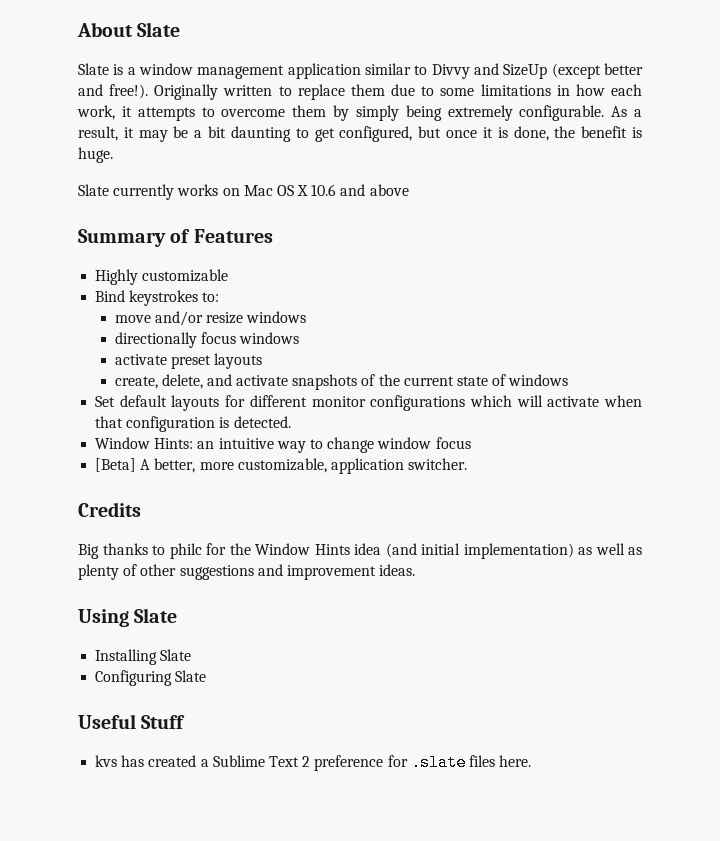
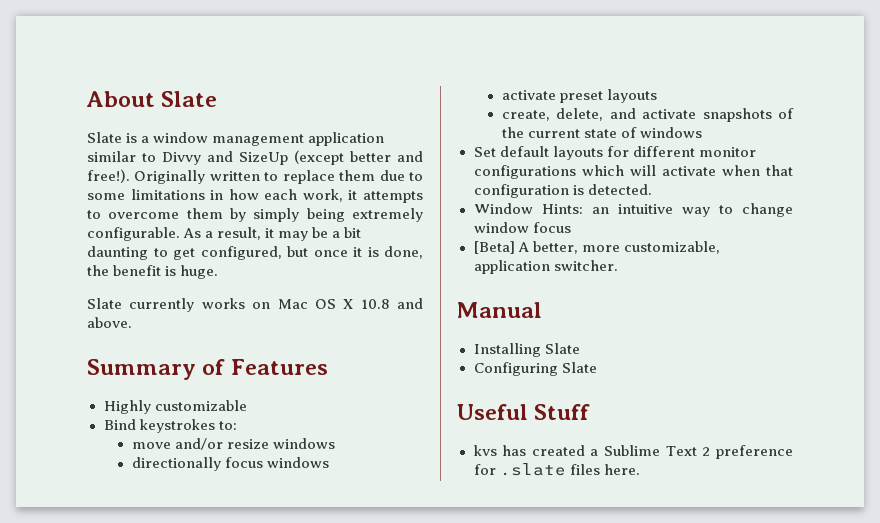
- Slate currently works on Mac OS X 10.6 and above
+ Slate currently works on Mac OS X 10.8 and above.
- Credits
- Big thanks to philc for the Window Hints idea (and initial implementation) as well as plenty of other suggestions and improvement ideas.
- Using Slate
+ Manual

